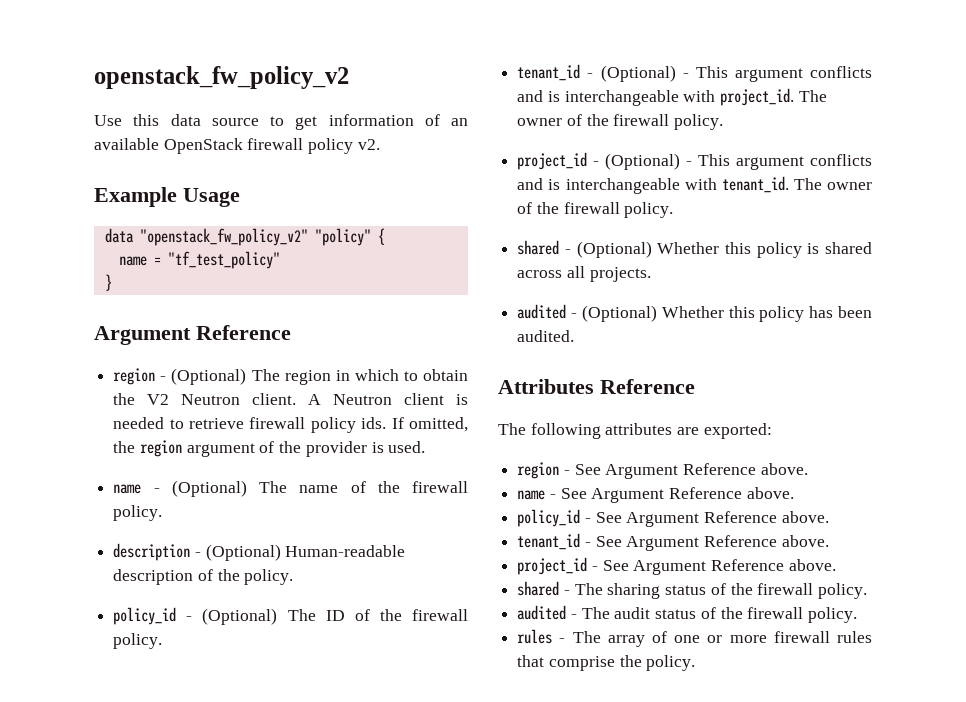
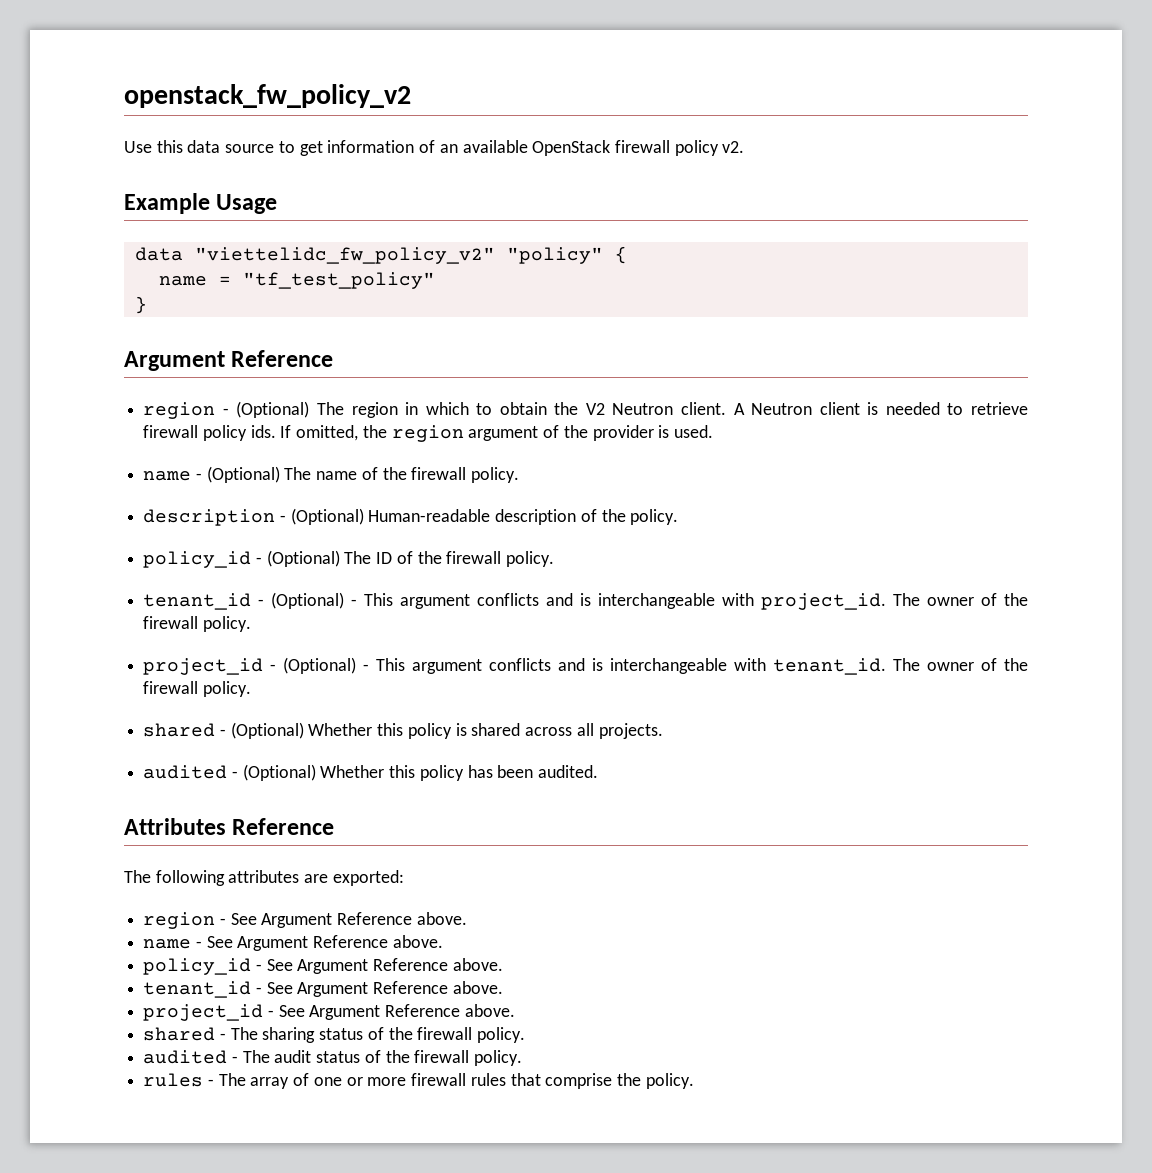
- data "openstack_fw_policy_v2" "policy" {
+ data "viettelidc_fw_policy_v2" "policy" {

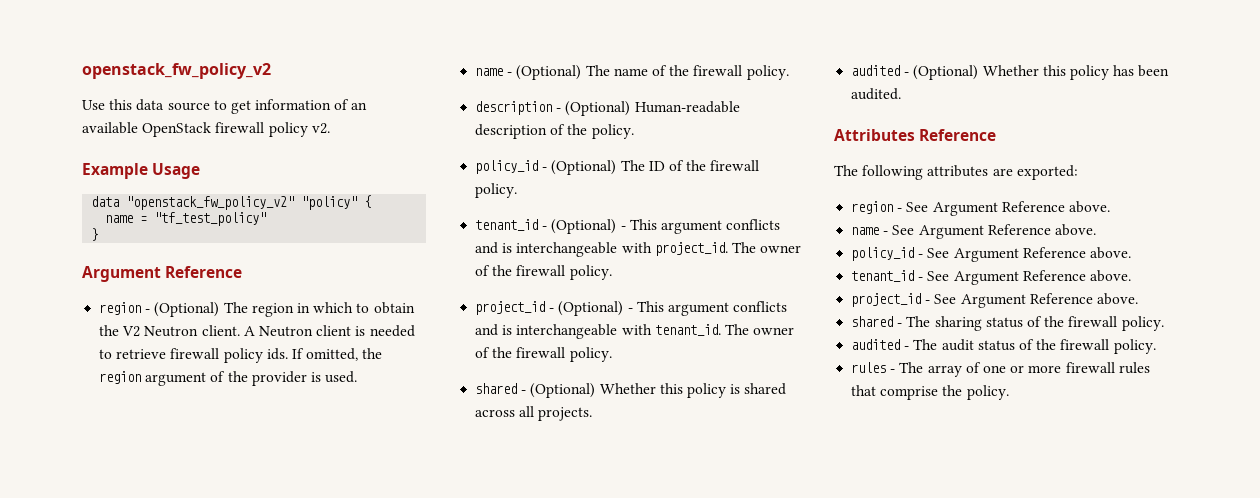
- data "viettelidc_fw_policy_v2" "policy" {
+ data "openstack_fw_policy_v2" "policy" {

